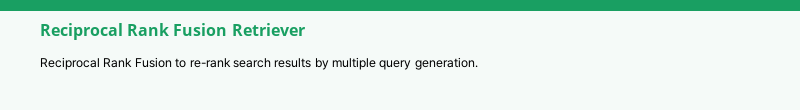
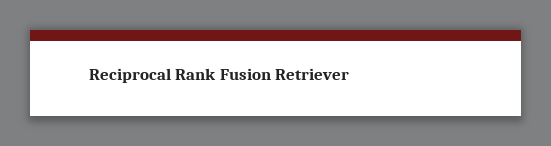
- Reciprocal Rank Fusion to re-rank search results by multiple query generation.

